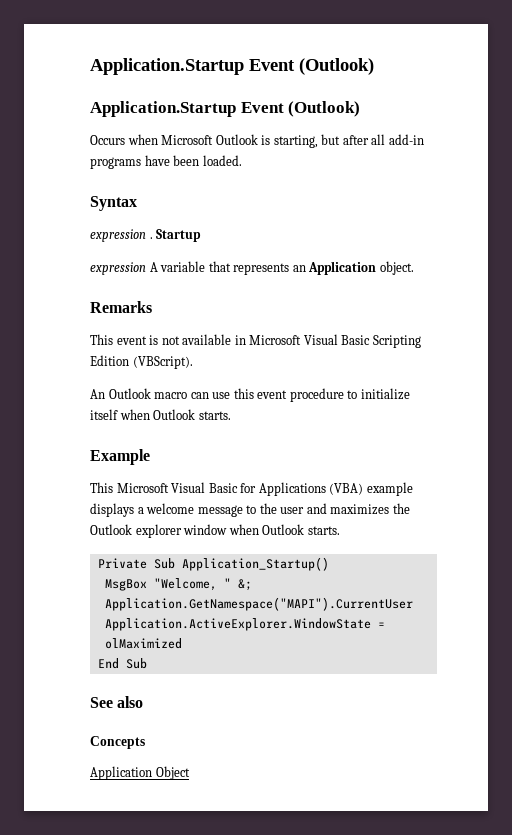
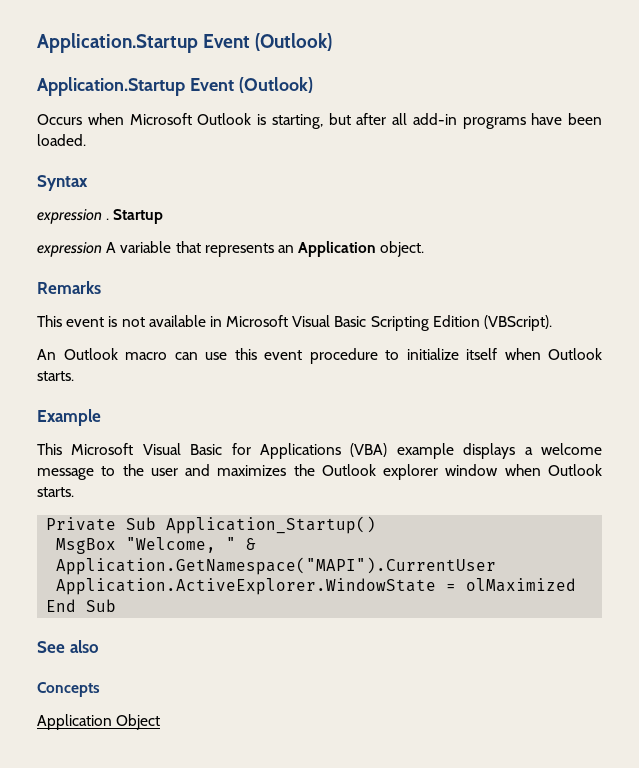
- MsgBox "Welcome, " &; Application.GetNamespace("MAPI").CurrentUser
+ MsgBox "Welcome, " & Application.GetNamespace("MAPI").CurrentUser

